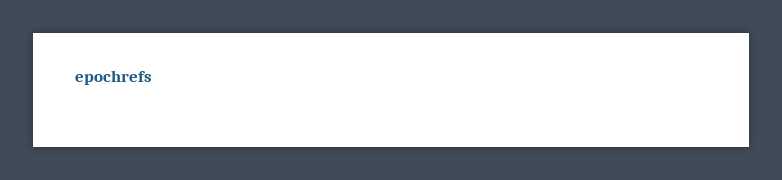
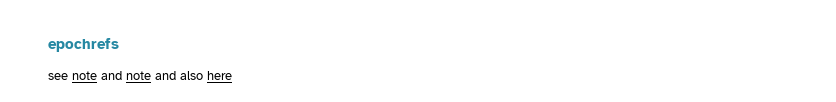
+ see note and note and also here

